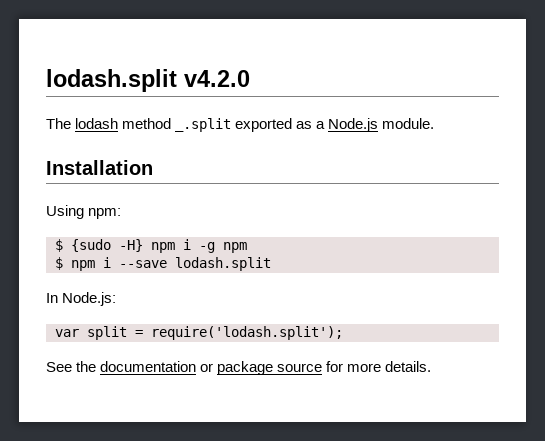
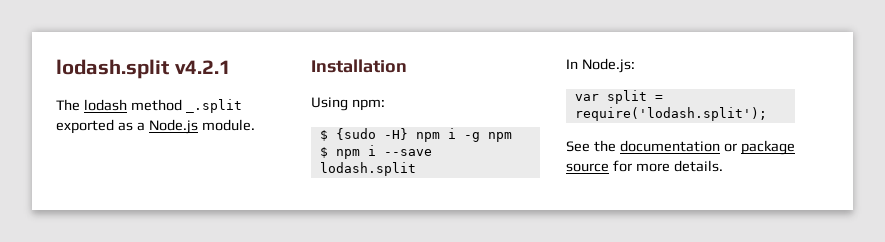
- lodash.split v4.2.0
+ lodash.split v4.2.1

